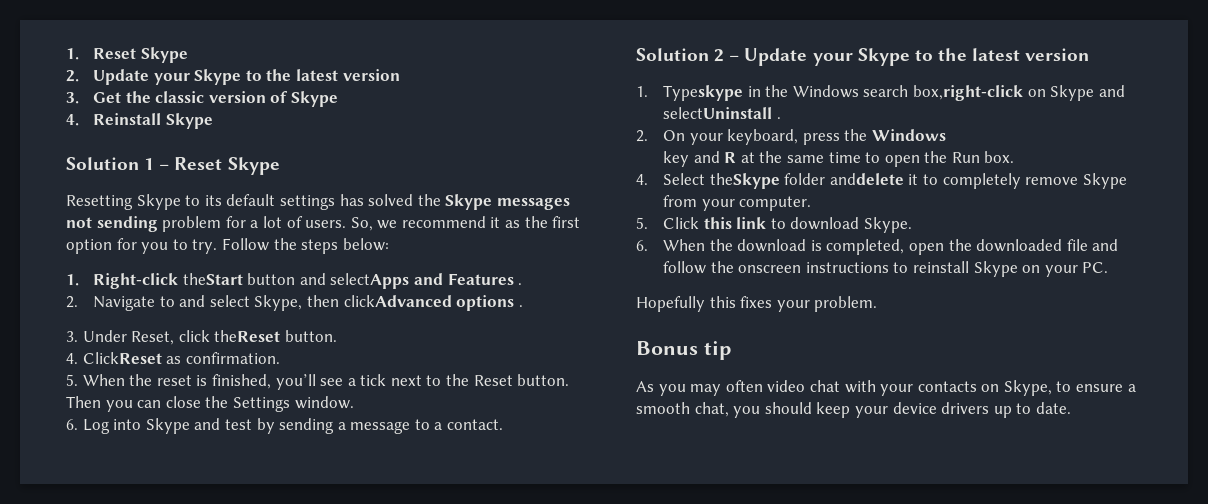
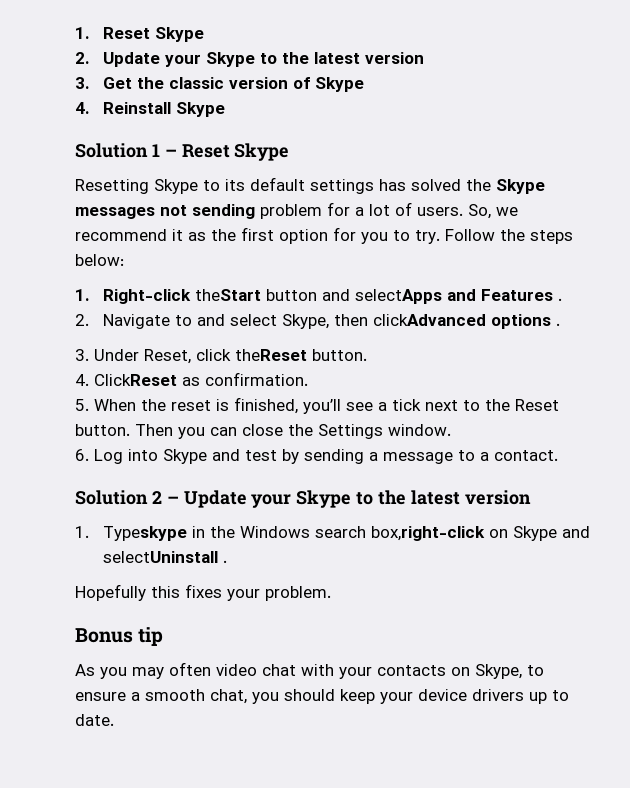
- 2. On your keyboard, press the Windows
- key and R at the same time to open the Run box.
- 4. Select theSkype folder anddelete it to completely remove Skype from your computer.
- 5. Click this link to download Skype.
- 6. When the download is completed, open the downloaded file and follow the onscreen instructions to reinstall Skype on your PC.

